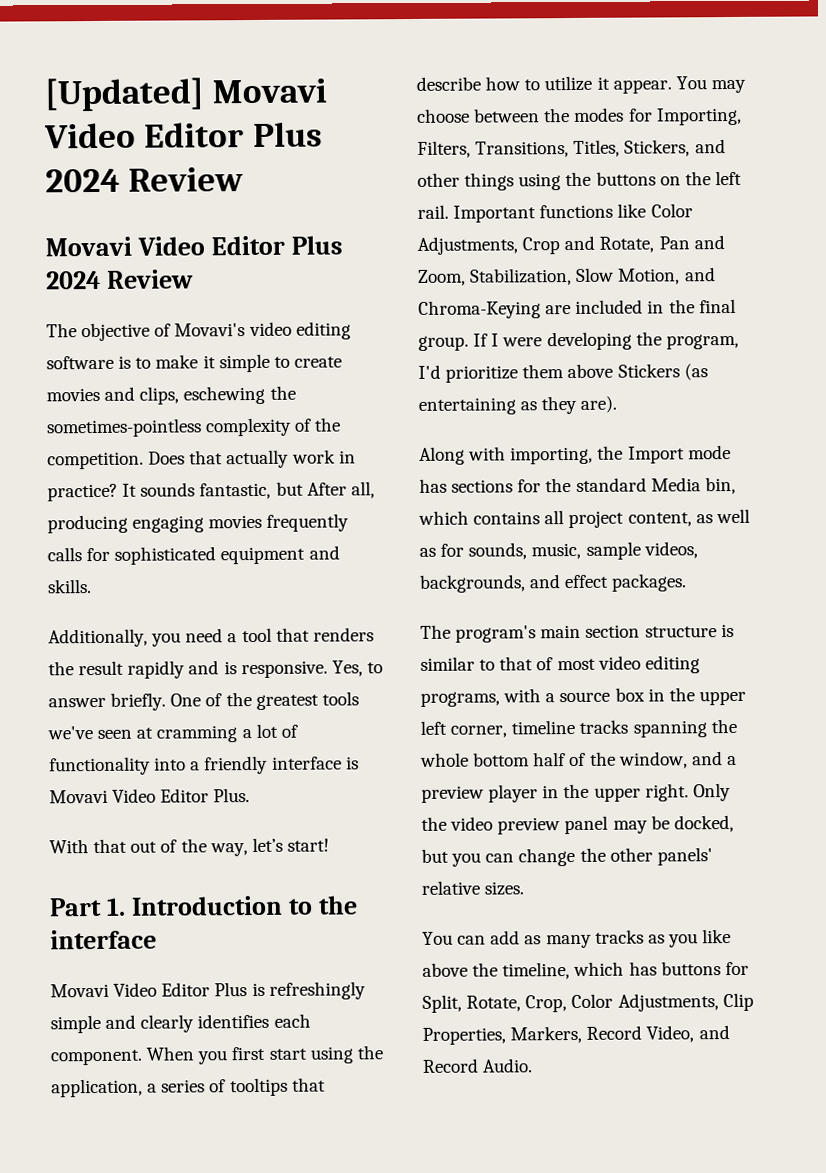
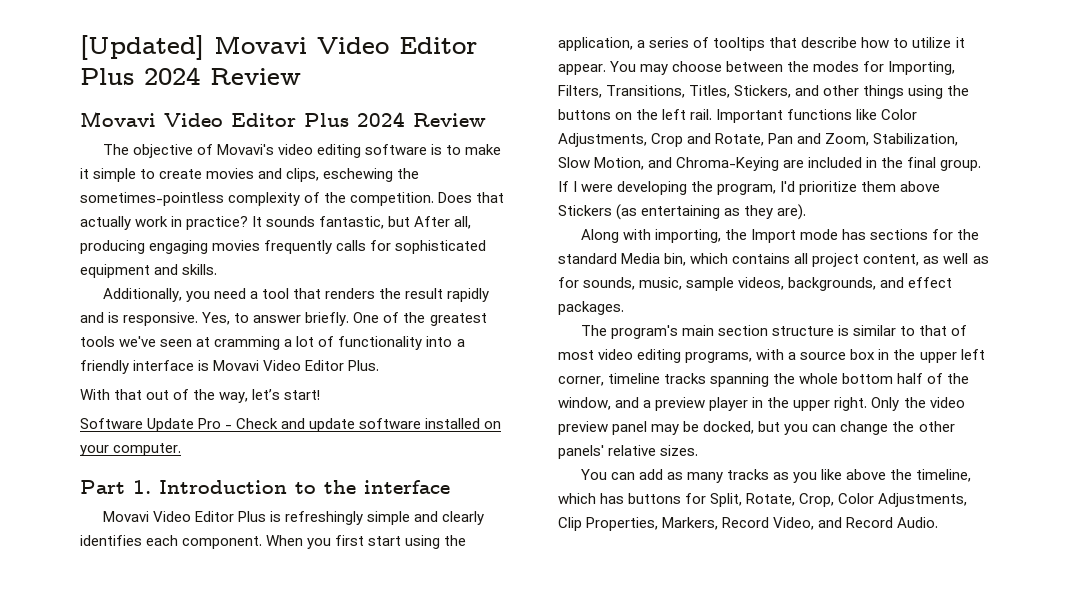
+ Software Update Pro - Check and update software installed on your computer.

